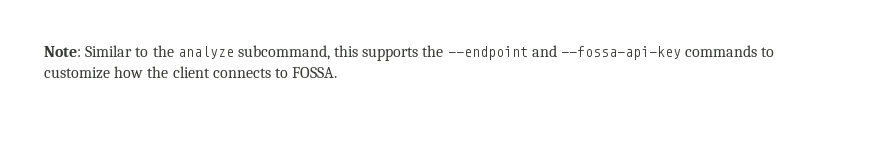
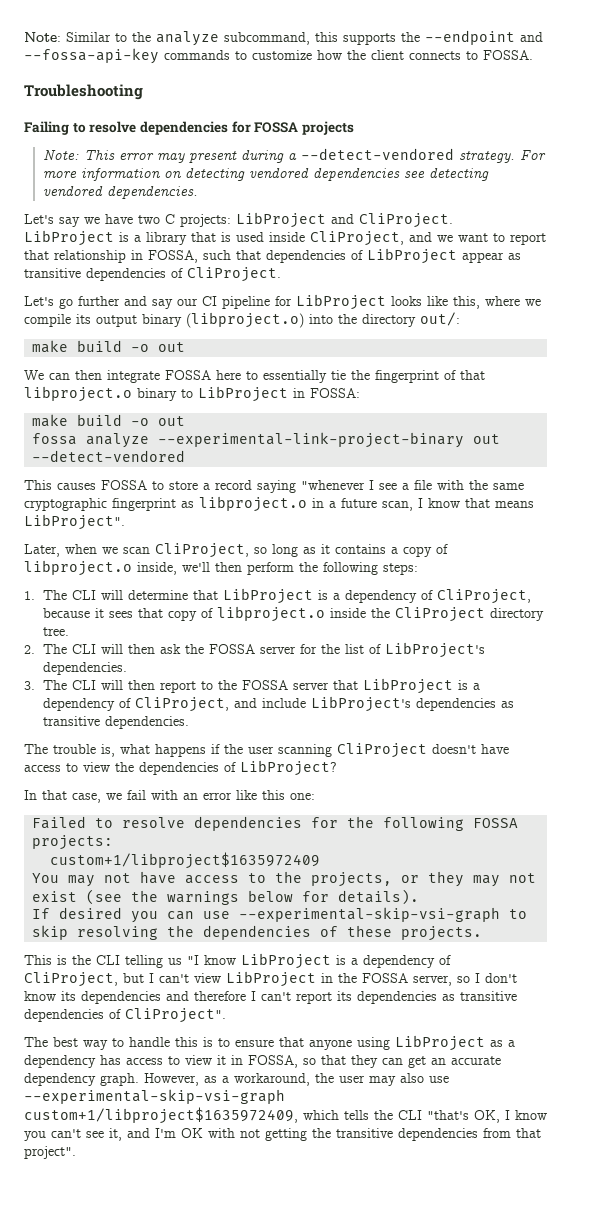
+ Troubleshooting
+ Failing to resolve dependencies for FOSSA projects
+ Note: This error may present during a --detect-vendored strategy. For more information on detecting vendored dependencies see detecting vendored dependencies.
+ Let's say we have two C projects: LibProject and CliProject. LibProject is a library that is used inside CliProject, and we want to report that relationship in FOSSA, such that dependencies of LibProject appear as transitive dependencies of CliProject.
+ Let's go further and say our CI pipeline for LibProject looks like this, where we compile its output binary (libproject.o) into the directory out/:
+ make build -o out
+ We can then integrate FOSSA here to essentially tie the fingerprint of that libproject.o binary to LibProject in FOSSA:
+ make build -o out
+ fossa analyze --experimental-link-project-binary out --detect-vendored
+ This causes FOSSA to store a record saying "whenever I see a file with the same cryptographic fingerprint as libproject.o in a future scan, I know that means LibProject".
+ Later, when we scan CliProject, so long as it contains a copy of libproject.o inside, we'll then perform the following steps:
+ 1. The CLI will determine that LibProject is a dependency of CliProject, because it sees that copy of libproject.o inside the CliProject directory tree.
+ 2. The CLI will then ask the FOSSA server for the list of LibProject's dependencies.
+ 3. The CLI will then report to the FOSSA server that LibProject is a dependency of CliProject, and include LibProject's dependencies as transitive dependencies.
+ The trouble is, what happens if the user scanning CliProject doesn't have access to view the dependencies of LibProject?
+ In that case, we fail with an error like this one:
+ Failed to resolve dependencies for the following FOSSA projects:
+ custom+1/libproject$1635972409
+ You may not have access to the projects, or they may not exist (see the warnings below for details).
+ If desired you can use --experimental-skip-vsi-graph to skip resolving the dependencies of these projects.
+ This is the CLI telling us "I know LibProject is a dependency of CliProject, but I can't view LibProject in the FOSSA server, so I don't know its dependencies and therefore I can't report its dependencies as transitive dependencies of CliProject".
+ The best way to handle this is to ensure that anyone using LibProject as a dependency has access to view it in FOSSA, so that they can get an accurate dependency graph. However, as a workaround, the user may also use --experimental-skip-vsi-graph custom+1/libproject$1635972409, which tells the CLI "that's OK, I know you can't see it, and I'm OK with not getting the transitive dependencies from that project".

